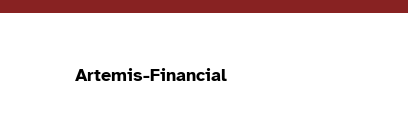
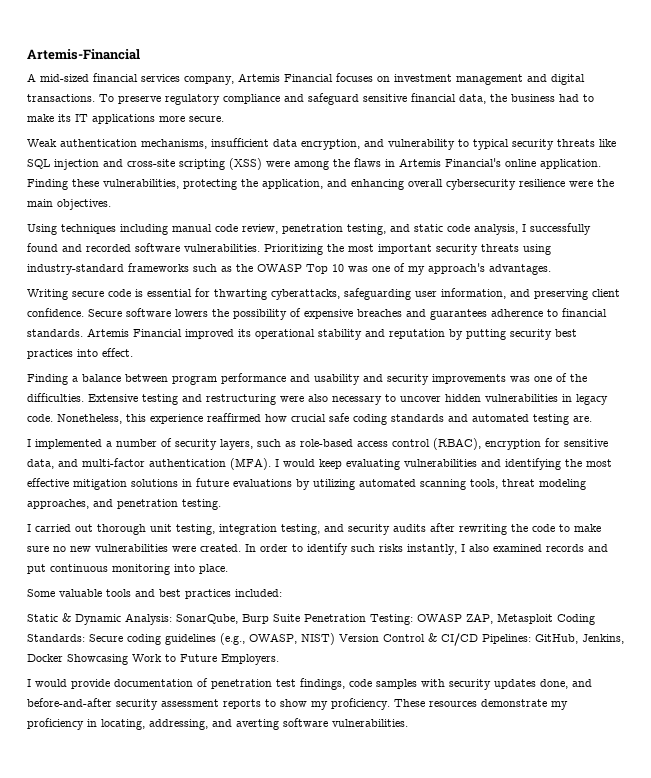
+ A mid-sized financial services company, Artemis Financial focuses on investment management and digital transactions. To preserve regulatory compliance and safeguard sensitive financial data, the business had to make its IT applications more secure.
+ Weak authentication mechanisms, insufficient data encryption, and vulnerability to typical security threats like SQL injection and cross-site scripting (XSS) were among the flaws in Artemis Financial's online application. Finding these vulnerabilities, protecting the application, and enhancing overall cybersecurity resilience were the main objectives.
+ Using techniques including manual code review, penetration testing, and static code analysis, I successfully found and recorded software vulnerabilities. Prioritizing the most important security threats using industry-standard frameworks such as the OWASP Top 10 was one of my approach's advantages.
+ Writing secure code is essential for thwarting cyberattacks, safeguarding user information, and preserving client confidence. Secure software lowers the possibility of expensive breaches and guarantees adherence to financial standards. Artemis Financial improved its operational stability and reputation by putting security best practices into effect.
+ Finding a balance between program performance and usability and security improvements was one of the difficulties. Extensive testing and restructuring were also necessary to uncover hidden vulnerabilities in legacy code. Nonetheless, this experience reaffirmed how crucial safe coding standards and automated testing are.
+ I implemented a number of security layers, such as role-based access control (RBAC), encryption for sensitive data, and multi-factor authentication (MFA). I would keep evaluating vulnerabilities and identifying the most effective mitigation solutions in future evaluations by utilizing automated scanning tools, threat modeling approaches, and penetration testing.
+ I carried out thorough unit testing, integration testing, and security audits after rewriting the code to make sure no new vulnerabilities were created. In order to identify such risks instantly, I also examined records and put continuous monitoring into place.
+ Some valuable tools and best practices included:
+ Static & Dynamic Analysis: SonarQube, Burp Suite Penetration Testing: OWASP ZAP, Metasploit Coding Standards: Secure coding guidelines (e.g., OWASP, NIST) Version Control & CI/CD Pipelines: GitHub, Jenkins, Docker Showcasing Work to Future Employers.
+ I would provide documentation of penetration test findings, code samples with security updates done, and before-and-after security assessment reports to show my proficiency. These resources demonstrate my proficiency in locating, addressing, and averting software vulnerabilities.

